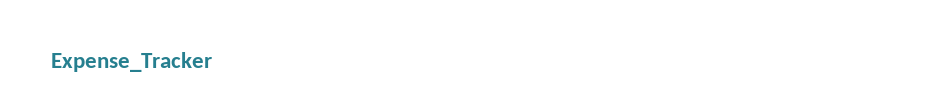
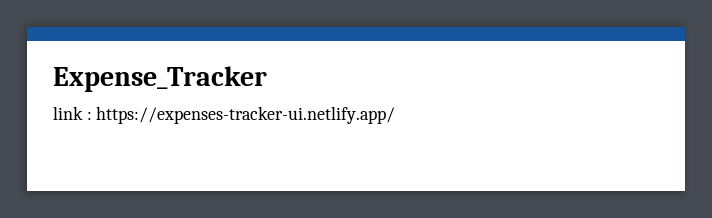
+ link : https://expenses-tracker-ui.netlify.app/

